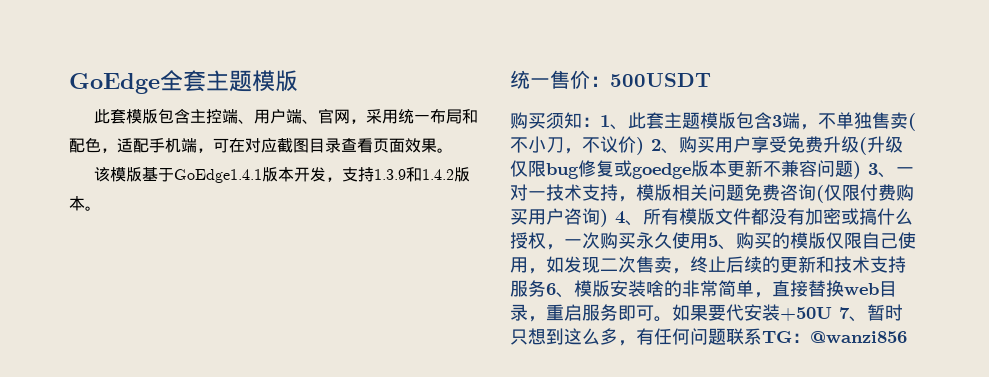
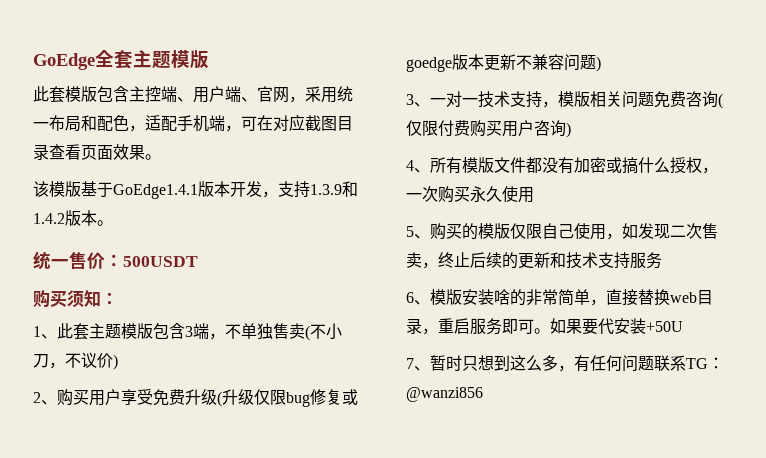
- 购买须知：1、此套主题模版包含3端，不单独售卖(不小刀，不议价) 2、购买用户享受免费升级(升级仅限bug修复或goedge版本更新不兼容问题) 3、一对一技术支持，模版相关问题免费咨询(仅限付费购买用户咨询) 4、所有模版文件都没有加密或搞什么授权，一次购买永久使用5、购买的模版仅限自己使用，如发现二次售卖，终止后续的更新和技术支持服务6、模版安装啥的非常简单，直接替换web目录，重启服务即可。
+ 购买须知：
+ 1、此套主题模版包含3端，不单独售卖(不小刀，不议价)
+ 2、购买用户享受免费升级(升级仅限bug修复或goedge版本更新不兼容问题)
+ 3、一对一技术支持，模版相关问题免费咨询(仅限付费购买用户咨询)
+ 4、所有模版文件都没有加密或搞什么授权，一次购买永久使用
+ 5、购买的模版仅限自己使用，如发现二次售卖，终止后续的更新和技术支持服务
+ 6、模版安装啥的非常简单，直接替换web目录，重启服务即可。
- 如果要代安装+50U 7、暂时只想到这么多，有任何问题联系TG：@wanzi856
+ 如果要代安装+50U
+ 7、暂时只想到这么多，有任何问题联系TG：@wanzi856

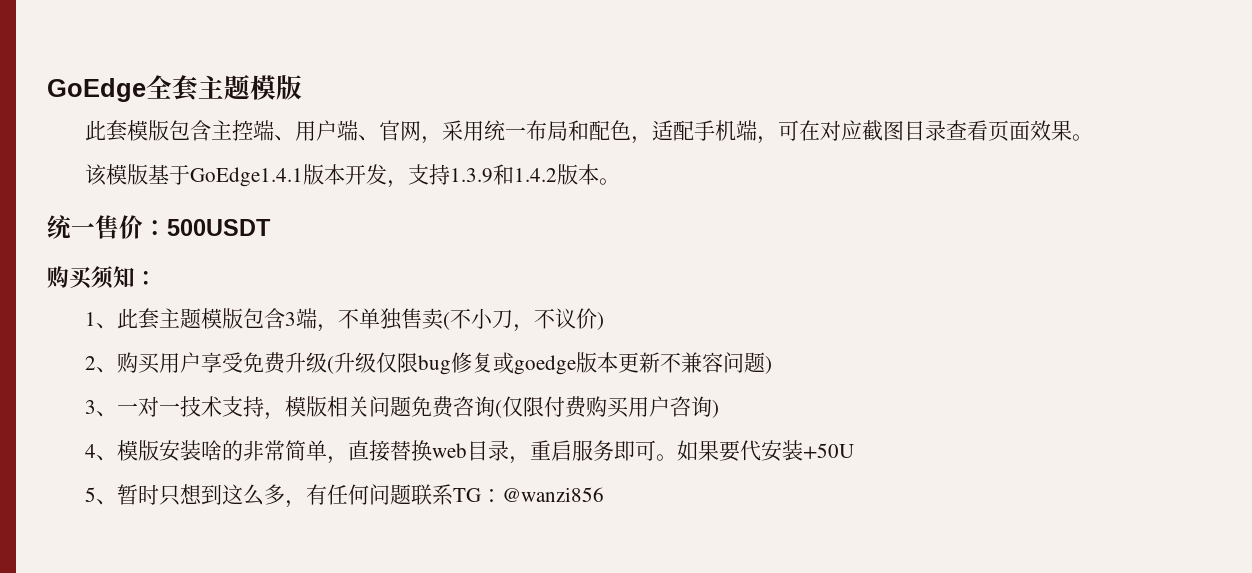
- 4、所有模版文件都没有加密或搞什么授权，一次购买永久使用
- 5、购买的模版仅限自己使用，如发现二次售卖，终止后续的更新和技术支持服务
- 6、模版安装啥的非常简单，直接替换web目录，重启服务即可。
+ 4、模版安装啥的非常简单，直接替换web目录，重启服务即可。
- 7、暂时只想到这么多，有任何问题联系TG：@wanzi856
+ 5、暂时只想到这么多，有任何问题联系TG：@wanzi856

